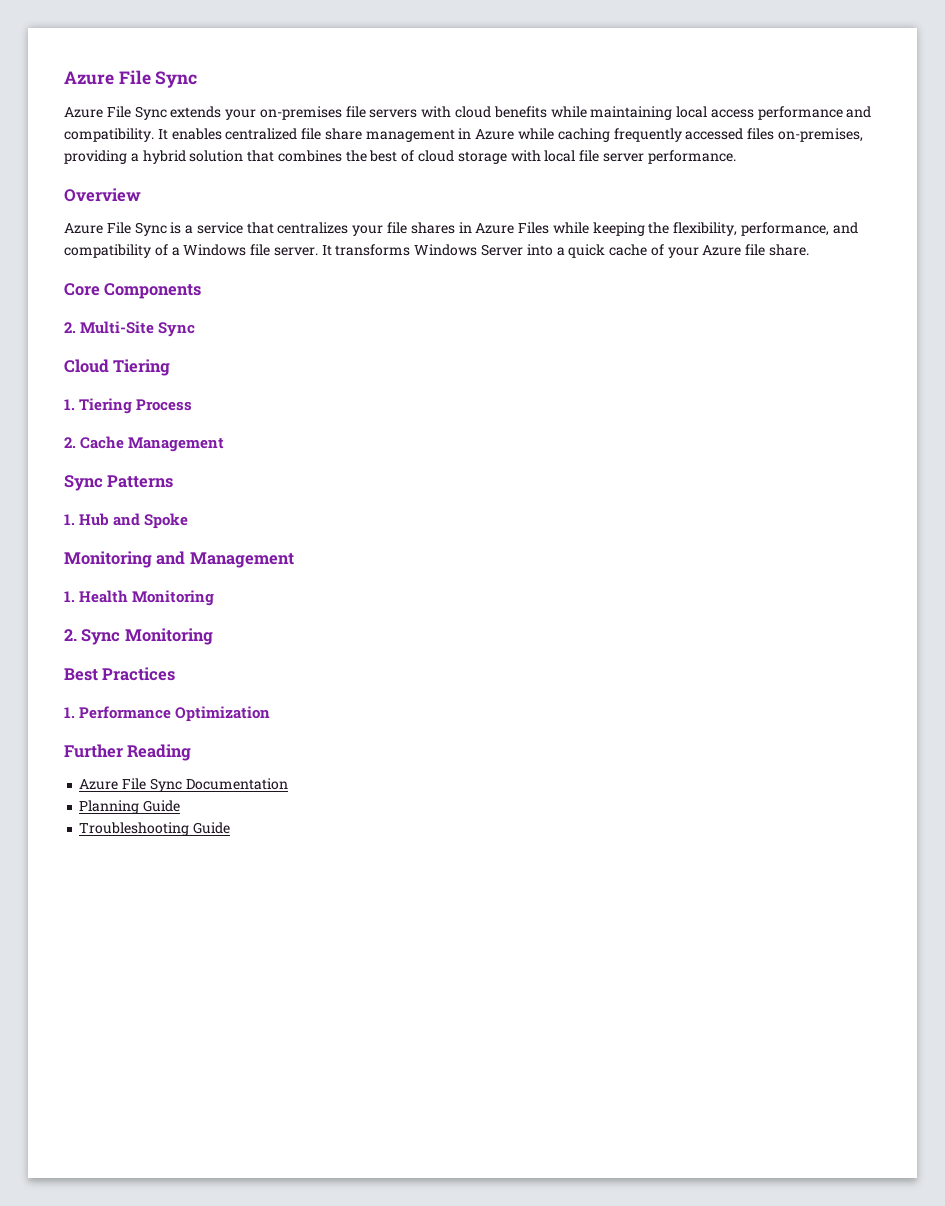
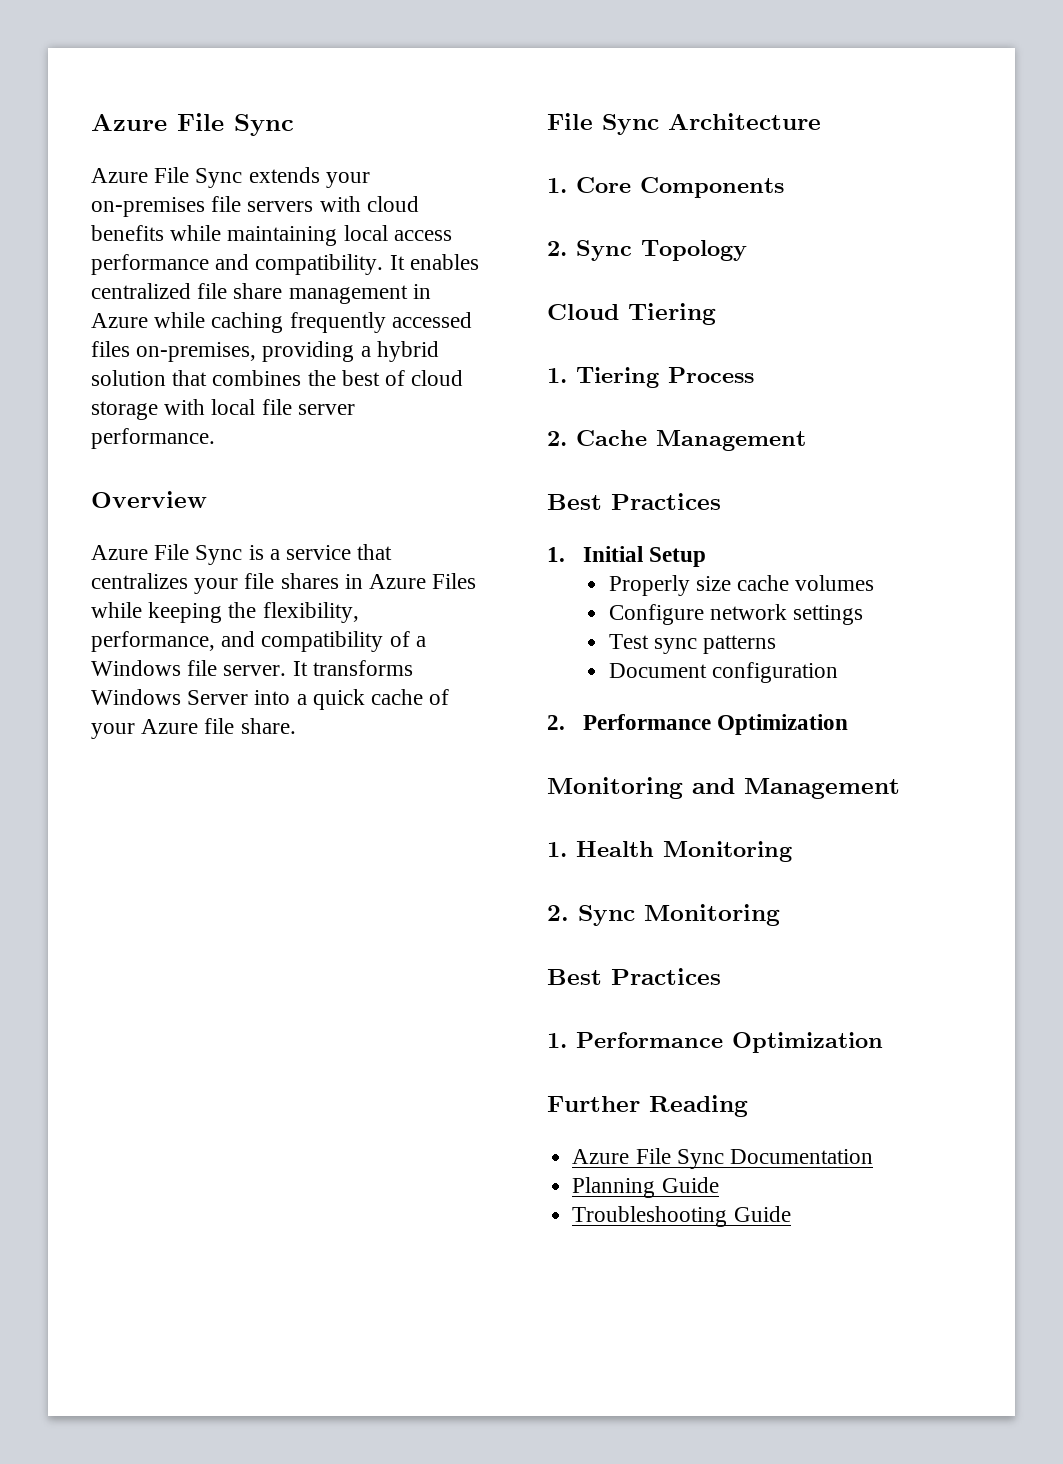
- Core Components
+ File Sync Architecture
+ 1. Core Components
- 2. Multi-Site Sync
+ 2. Sync Topology
  2. Cache Management
- Sync Patterns
- 1. Hub and Spoke
+ Best Practices
+ 1. Initial Setup
+ Properly size cache volumes
+ Configure network settings
+ Test sync patterns
+ Document configuration
+ 2. Performance Optimization

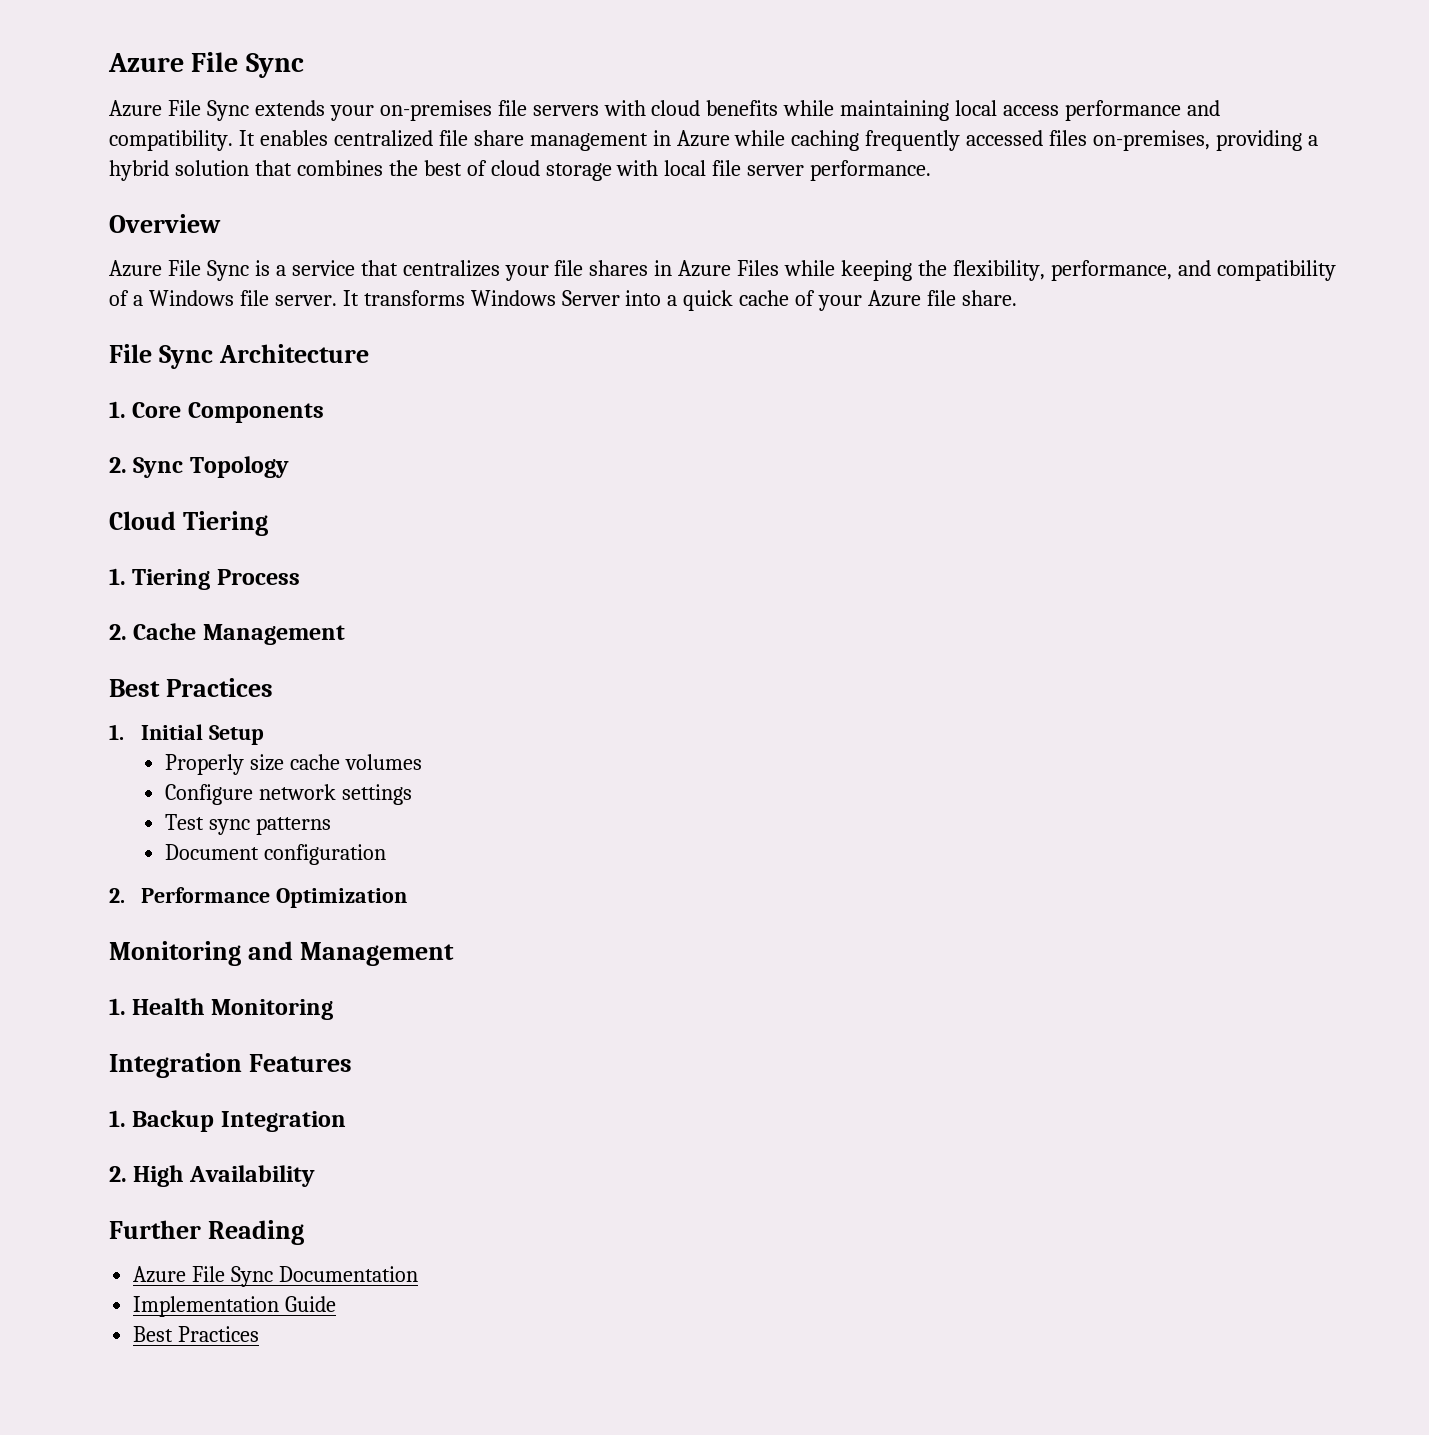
- 2. Sync Monitoring
- Best Practices
- 1. Performance Optimization
+ Integration Features
+ 1. Backup Integration
+ 2. High Availability
- Planning Guide
- Troubleshooting Guide
+ Implementation Guide
+ Best Practices

